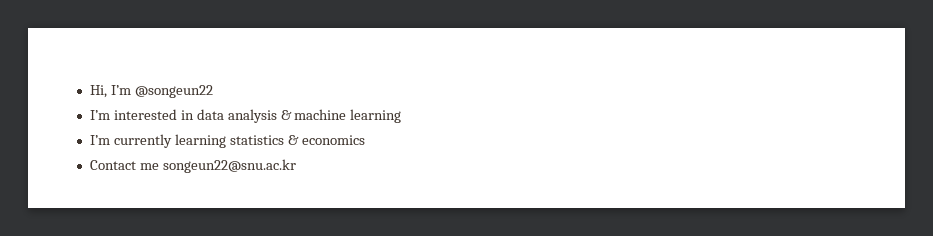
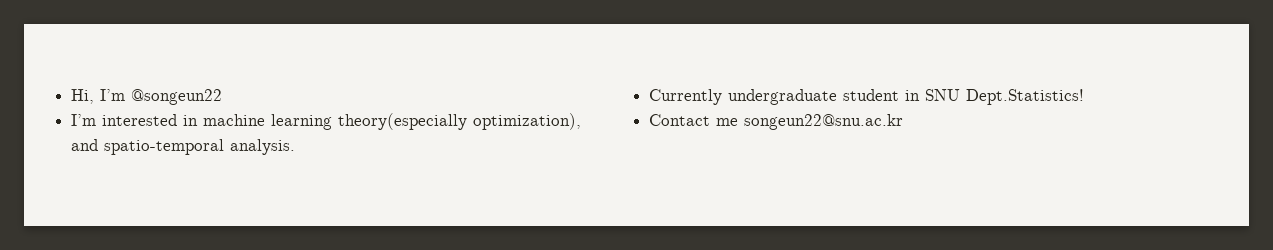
- I’m interested in data analysis & machine learning
- I’m currently learning statistics & economics
+ I’m interested in machine learning theory(especially optimization), and spatio-temporal analysis.
+ Currently undergraduate student in SNU Dept.Statistics!

